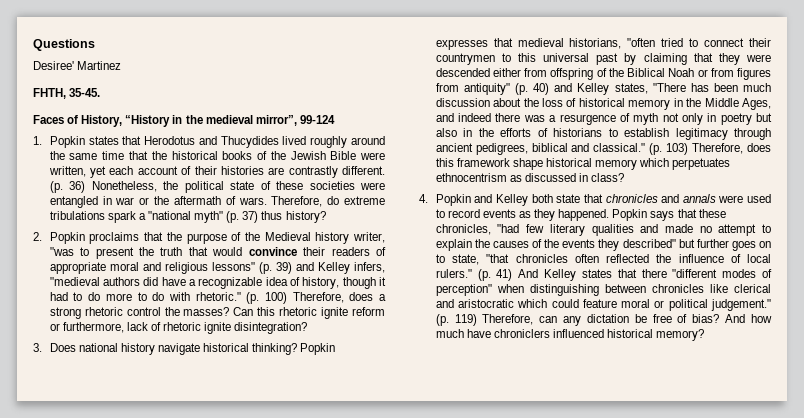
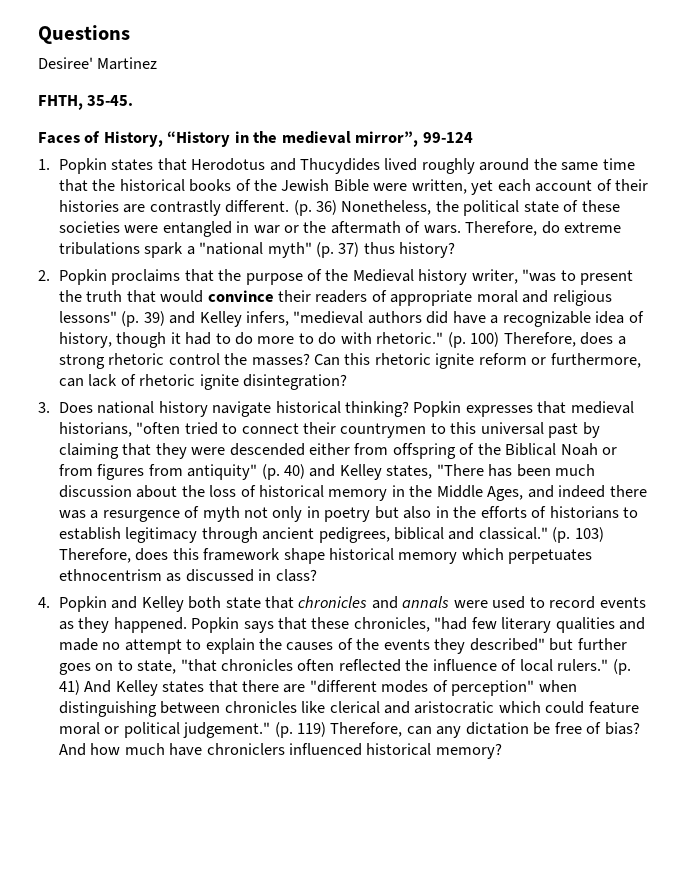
- Can this rhetoric ignite reform or furthermore, lack of rhetoric ignite disintegration?
+ Can this rhetoric ignite reform or furthermore, can lack of rhetoric ignite disintegration?
- (p. 41) And Kelley states that there "different modes of perception" when distinguishing between chronicles like clerical and aristocratic which could feature moral or political judgement."
+ (p. 41) And Kelley states that there are "different modes of perception" when distinguishing between chronicles like clerical and aristocratic which could feature moral or political judgement."

